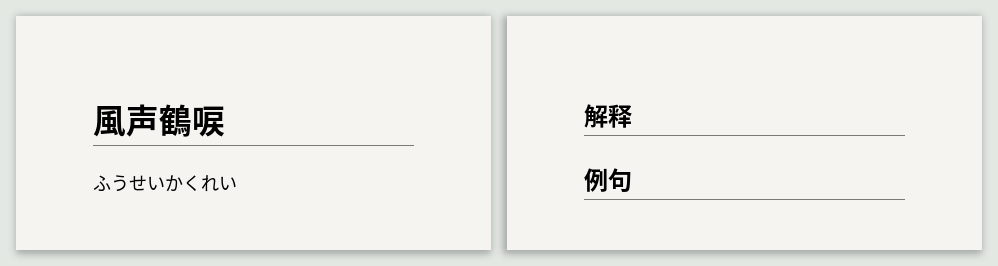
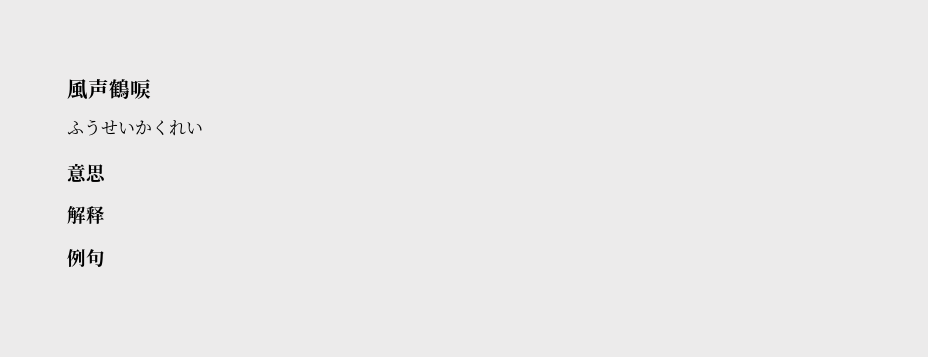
+ 意思

